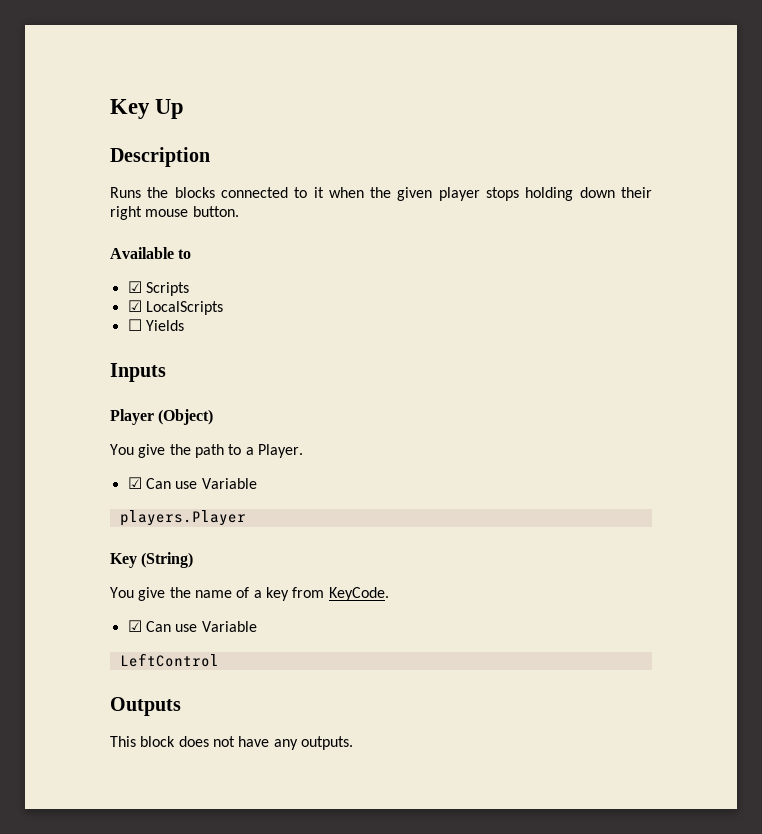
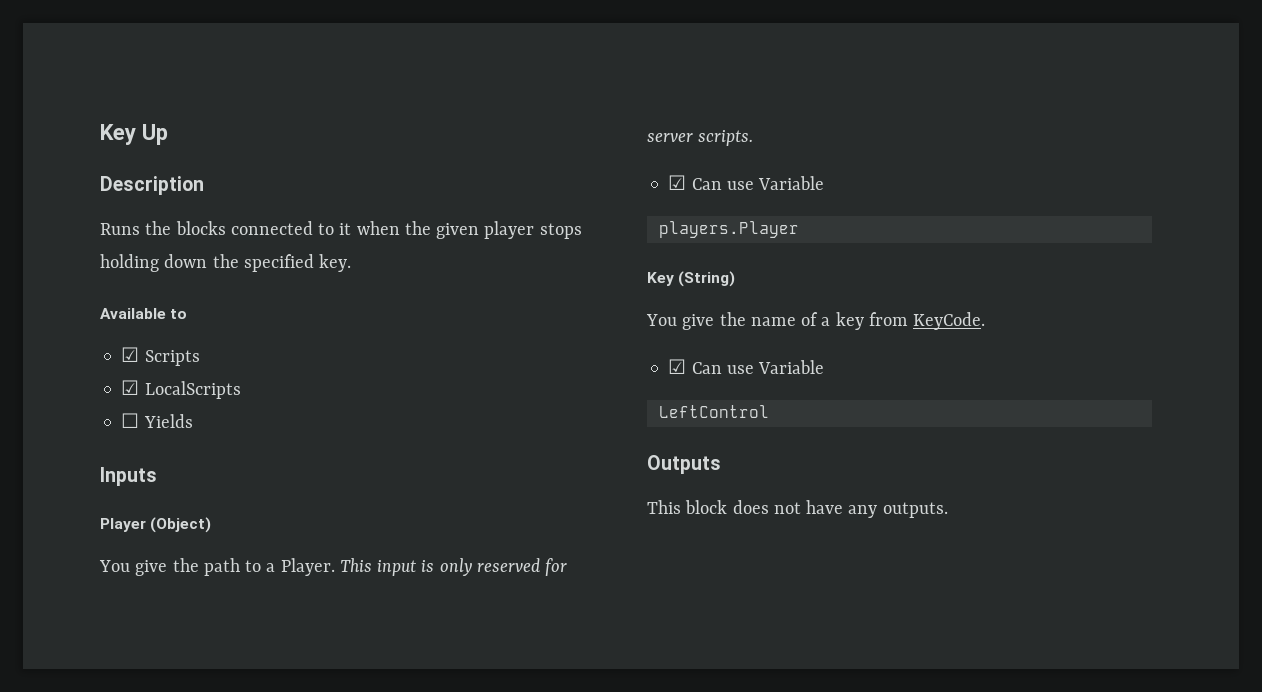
- Runs the blocks connected to it when the given player stops holding down their right mouse button.
+ Runs the blocks connected to it when the given player stops holding down the specified key.
+ This input is only reserved for server scripts.

